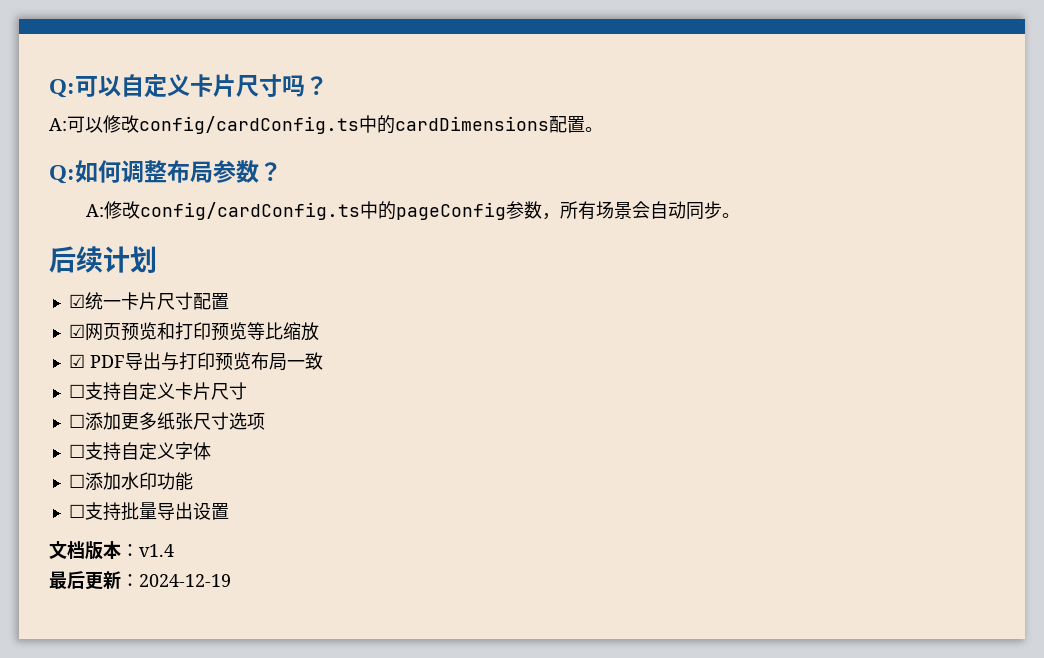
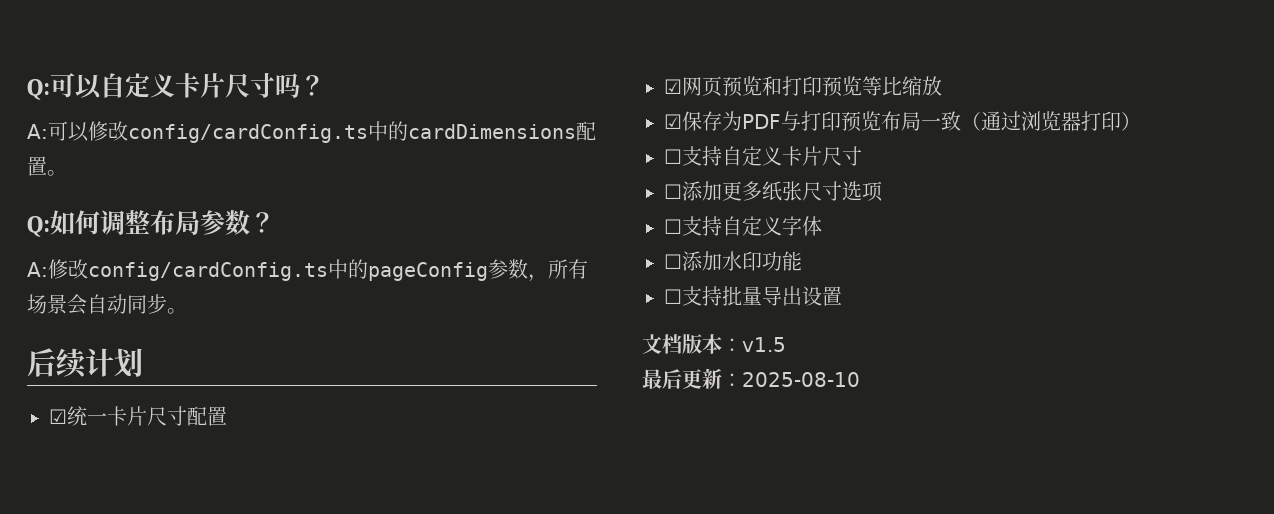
- ☑ PDF导出与打印预览布局一致
+ ☑保存为PDF与打印预览布局一致（通过浏览器打印）
- 文档版本：v1.4
+ 文档版本：v1.5
- 最后更新：2024-12-19
+ 最后更新：2025-08-10

